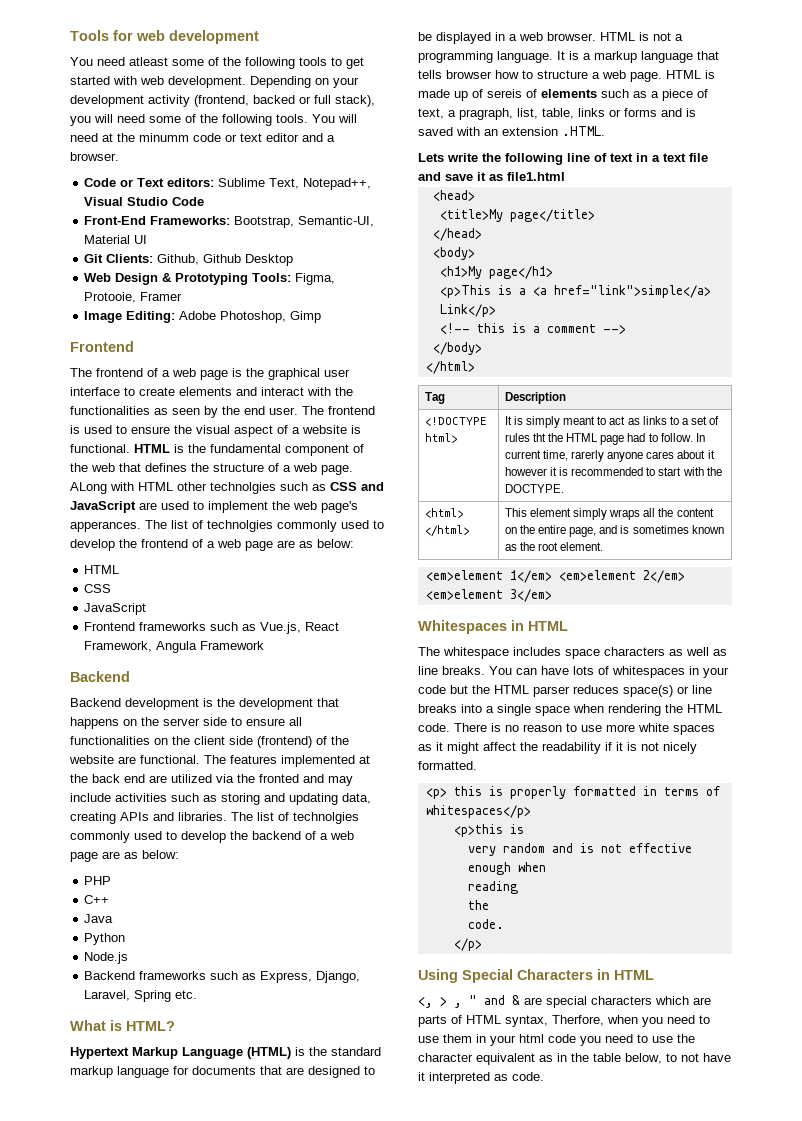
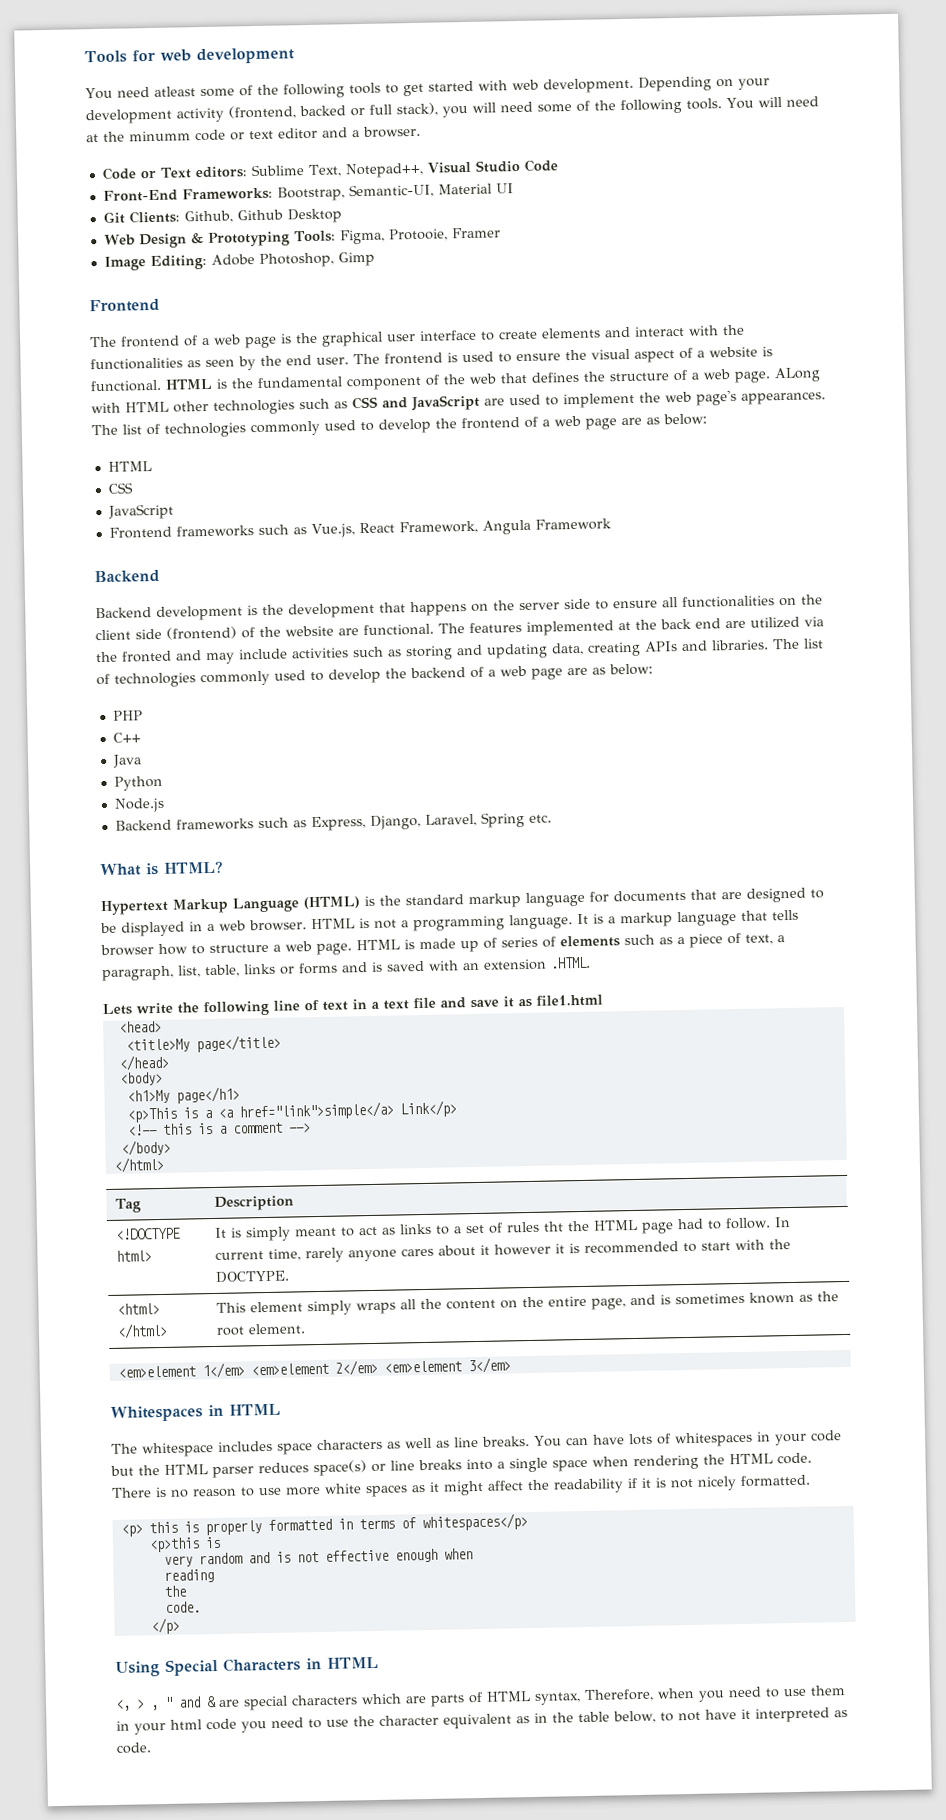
- ALong with HTML other technolgies such as CSS and JavaScript are used to implement the web page's apperances. The list of technolgies commonly used to develop the frontend of a web page are as below:
+ ALong with HTML other technologies such as CSS and JavaScript are used to implement the web page's appearances. The list of technologies commonly used to develop the frontend of a web page are as below:
- The list of technolgies commonly used to develop the backend of a web page are as below:
+ The list of technologies commonly used to develop the backend of a web page are as below:
- HTML is made up of sereis of elements such as a piece of text, a pragraph, list, table, links or forms and is saved with an extension .HTML.
+ HTML is made up of series of elements such as a piece of text, a paragraph, list, table, links or forms and is saved with an extension .HTML.
- <!DOCTYPE html> | It is simply meant to act as links to a set of rules tht the HTML page had to follow. In current time, rarerly anyone cares about it however it is recommended to start with the DOCTYPE.
+ <!DOCTYPE html> | It is simply meant to act as links to a set of rules tht the HTML page had to follow. In current time, rarely anyone cares about it however it is recommended to start with the DOCTYPE.
- <, > , " and & are special characters which are parts of HTML syntax, Therfore, when you need to use them in your html code you need to use the character equivalent as in the table below, to not have it interpreted as code.
+ <, > , " and & are special characters which are parts of HTML syntax, Therefore, when you need to use them in your html code you need to use the character equivalent as in the table below, to not have it interpreted as code.

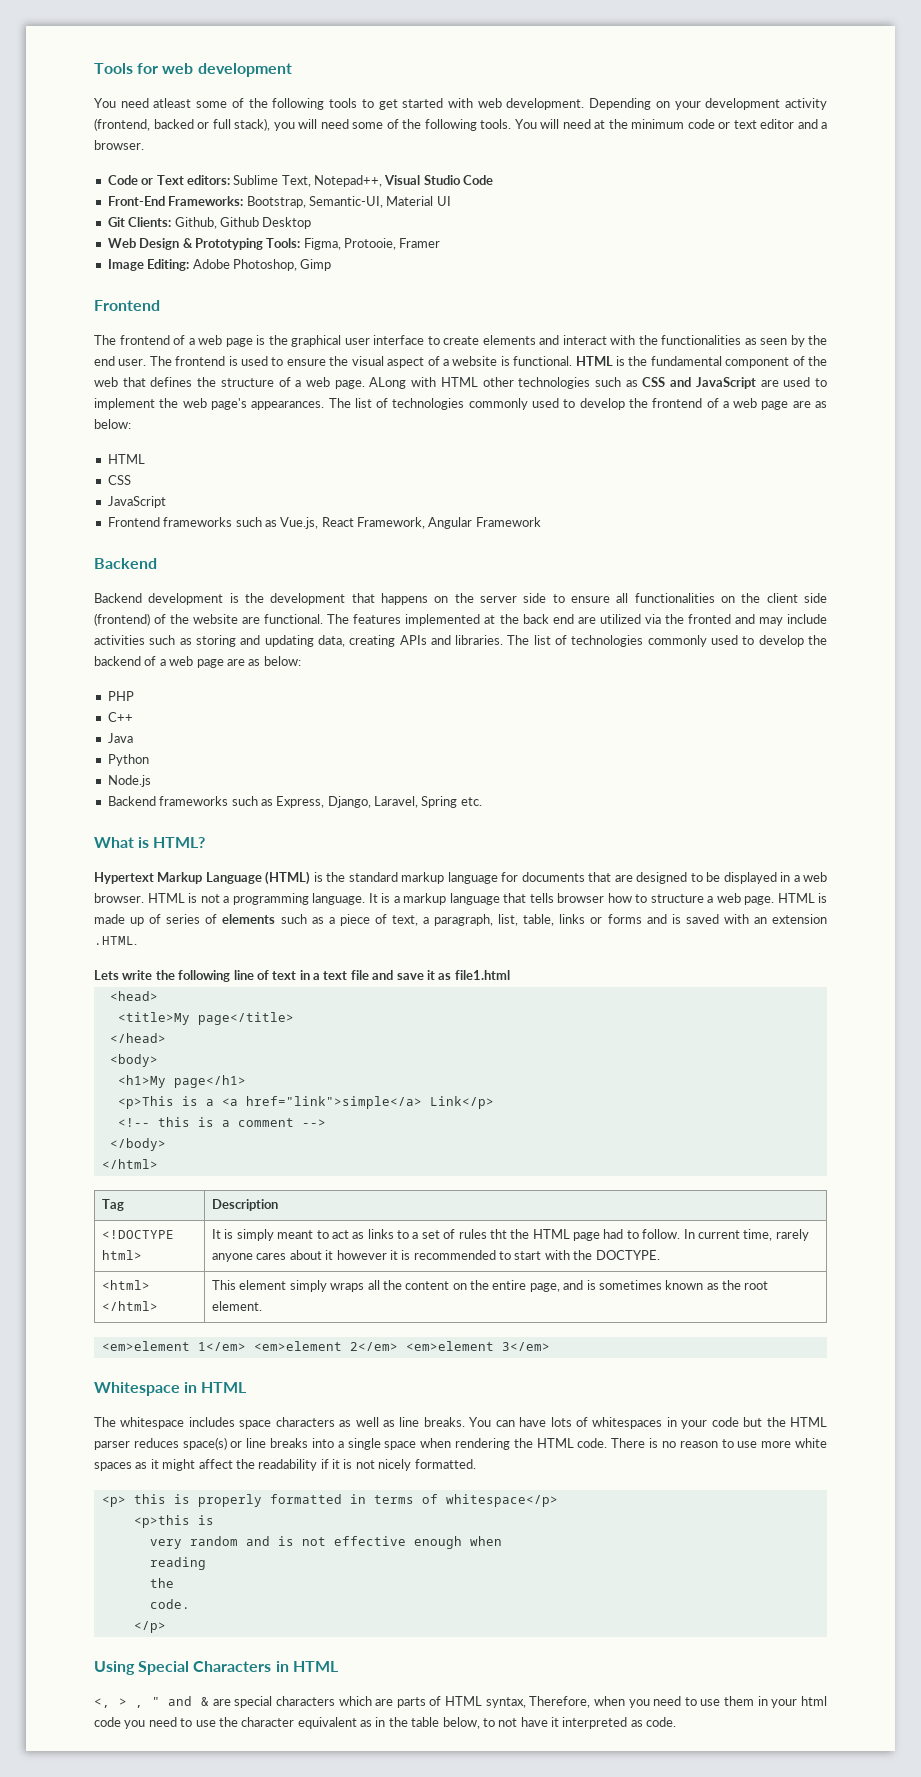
- You will need at the minumm code or text editor and a browser.
+ You will need at the minimum code or text editor and a browser.
- Frontend frameworks such as Vue.js, React Framework, Angula Framework
+ Frontend frameworks such as Vue.js, React Framework, Angular Framework
- Whitespaces in HTML
+ Whitespace in HTML
- <p> this is properly formatted in terms of whitespaces</p>
+ <p> this is properly formatted in terms of whitespace</p>

